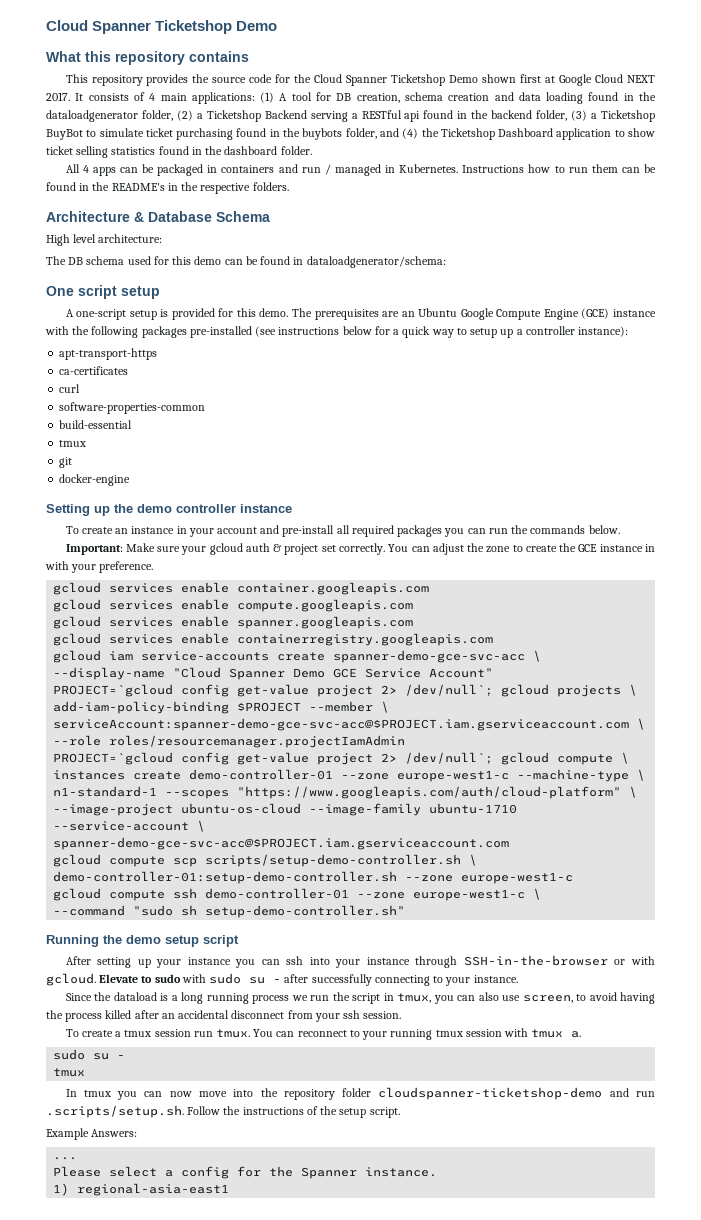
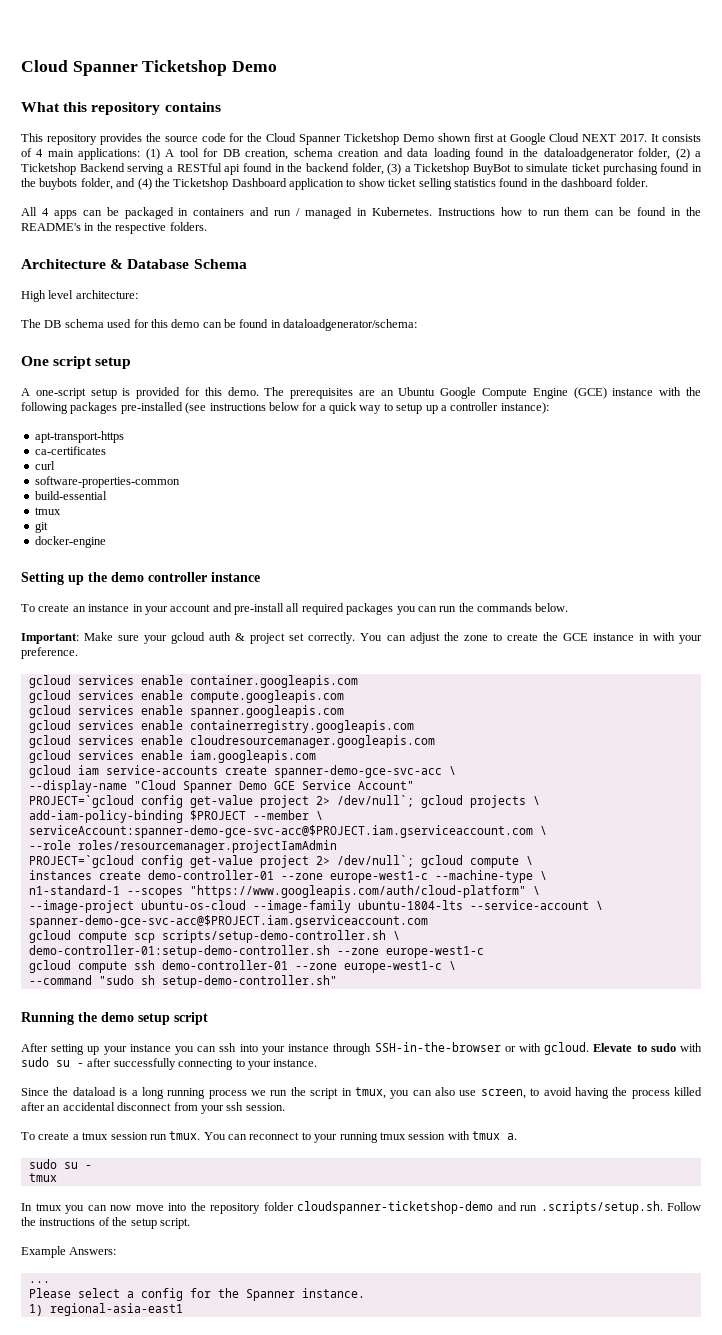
+ gcloud services enable cloudresourcemanager.googleapis.com
+ gcloud services enable iam.googleapis.com
- --image-project ubuntu-os-cloud --image-family ubuntu-1710 --service-account \
+ --image-project ubuntu-os-cloud --image-family ubuntu-1804-lts --service-account \

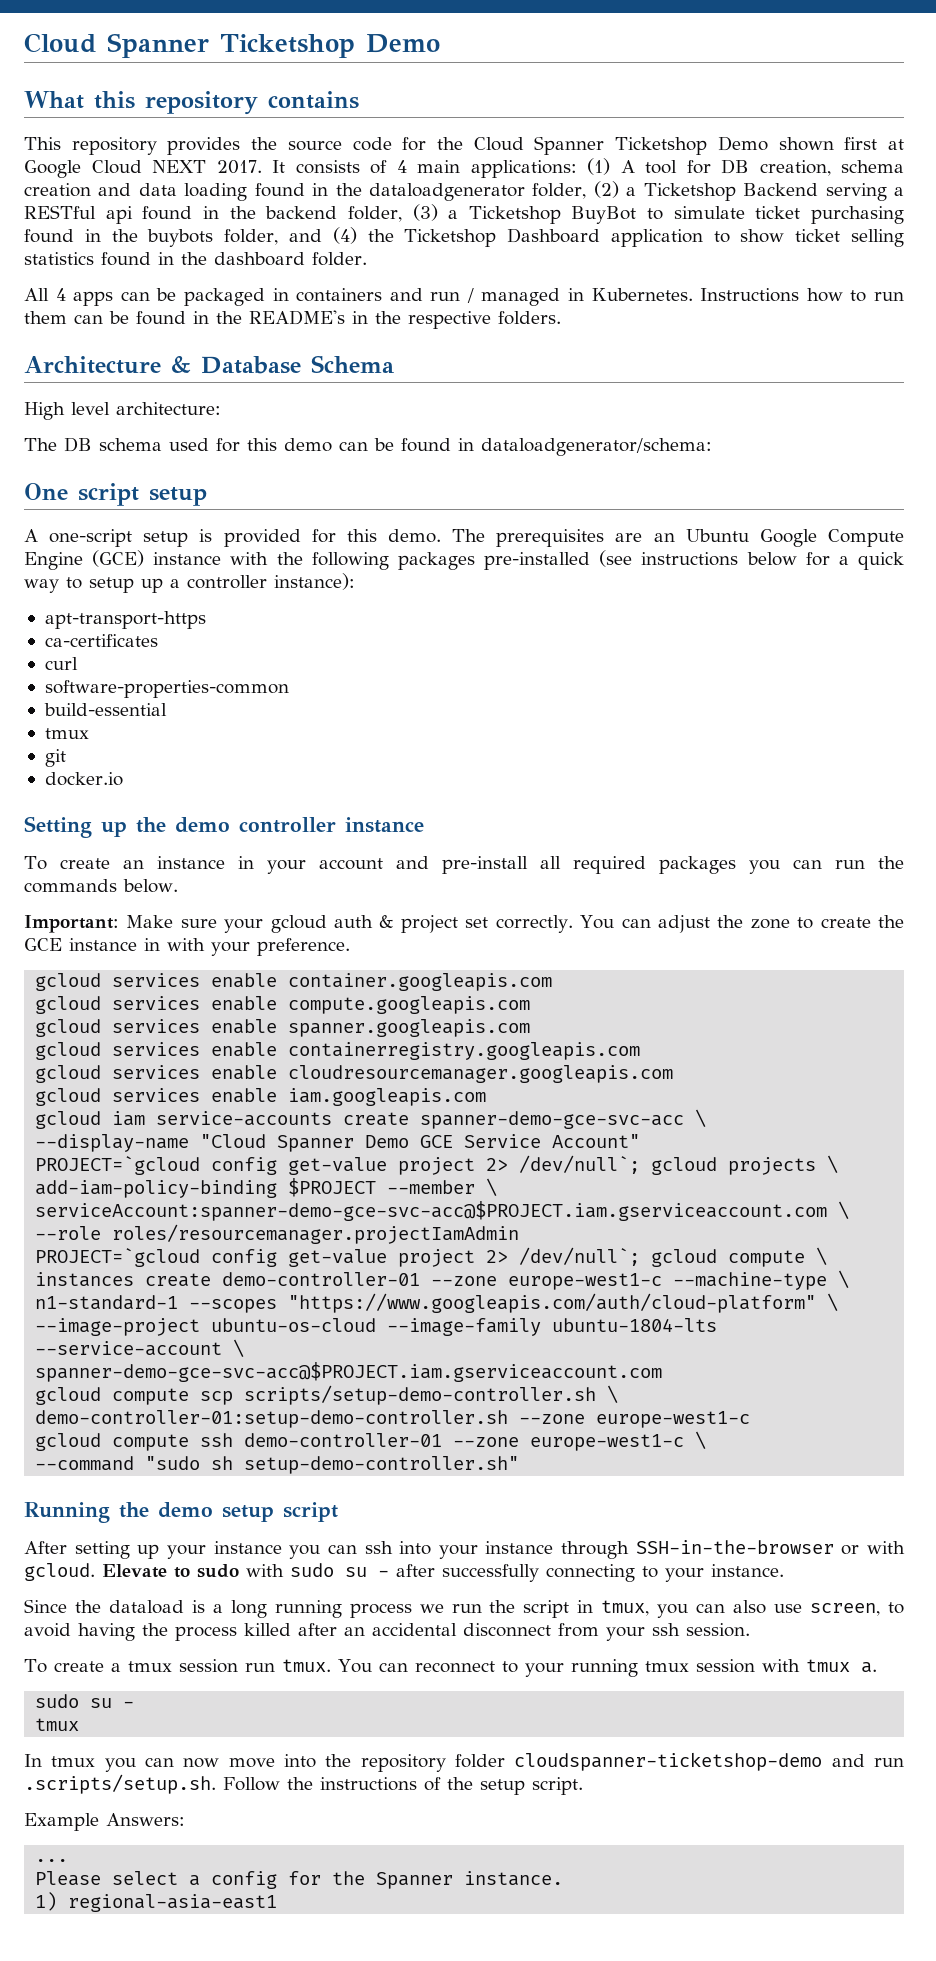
- docker-engine
+ docker.io

